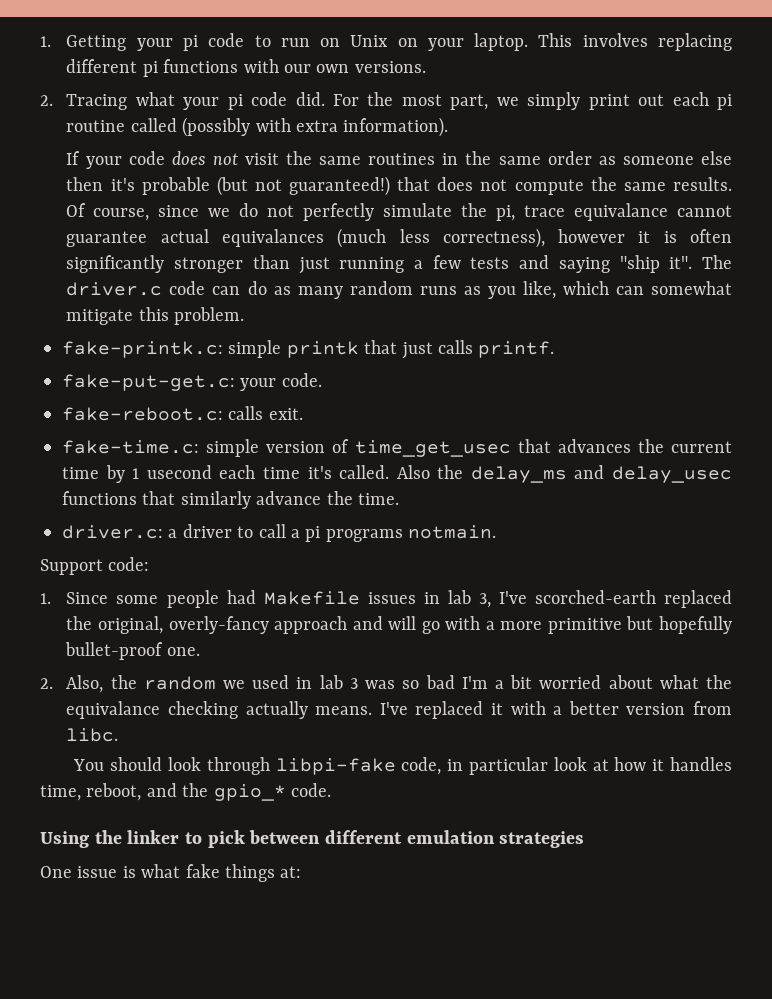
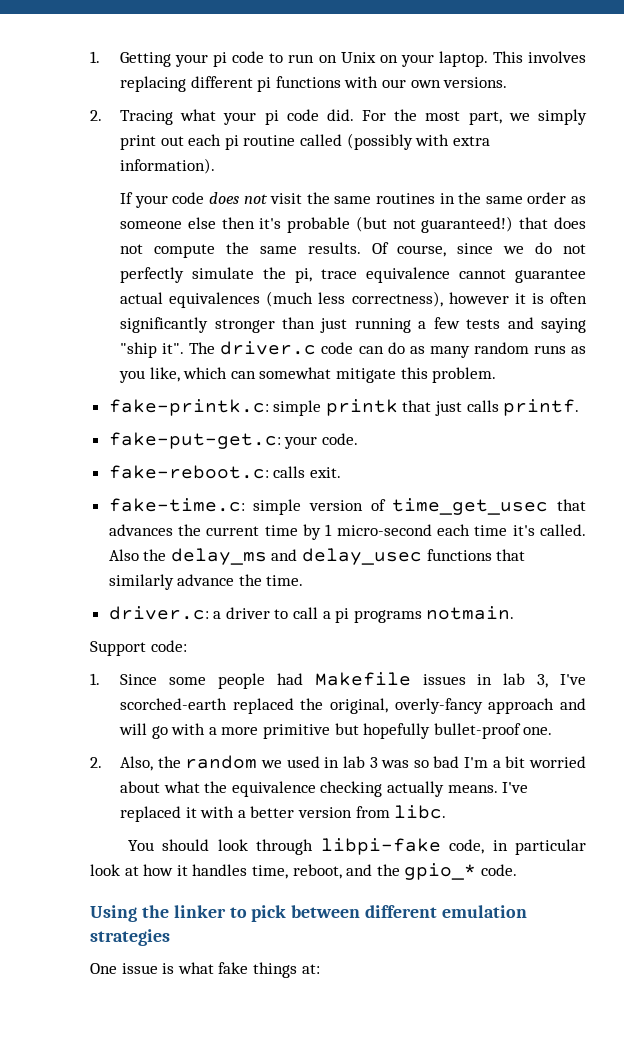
- Of course, since we do not perfectly simulate the pi, trace equivalance cannot guarantee actual equivalances (much less correctness), however it is often significantly stronger than just running a few tests and saying "ship it".
+ Of course, since we do not perfectly simulate the pi, trace equivalence cannot guarantee actual equivalences (much less correctness), however it is often significantly stronger than just running a few tests and saying "ship it".
- fake-time.c: simple version of time_get_usec that advances the current time by 1 usecond each time it's called.
+ fake-time.c: simple version of time_get_usec that advances the current time by 1 micro-second each time it's called.
- 2. Also, the random we used in lab 3 was so bad I'm a bit worried about what the equivalance checking actually means.
+ 2. Also, the random we used in lab 3 was so bad I'm a bit worried about what the equivalence checking actually means.

